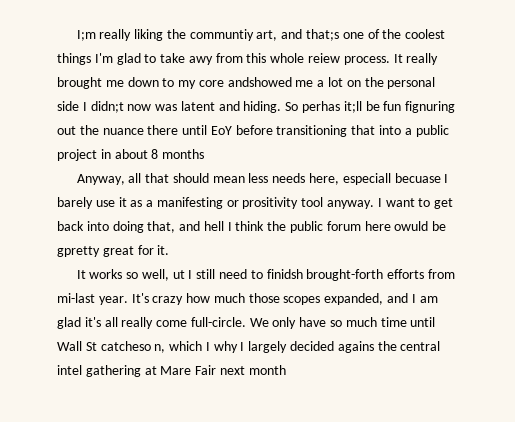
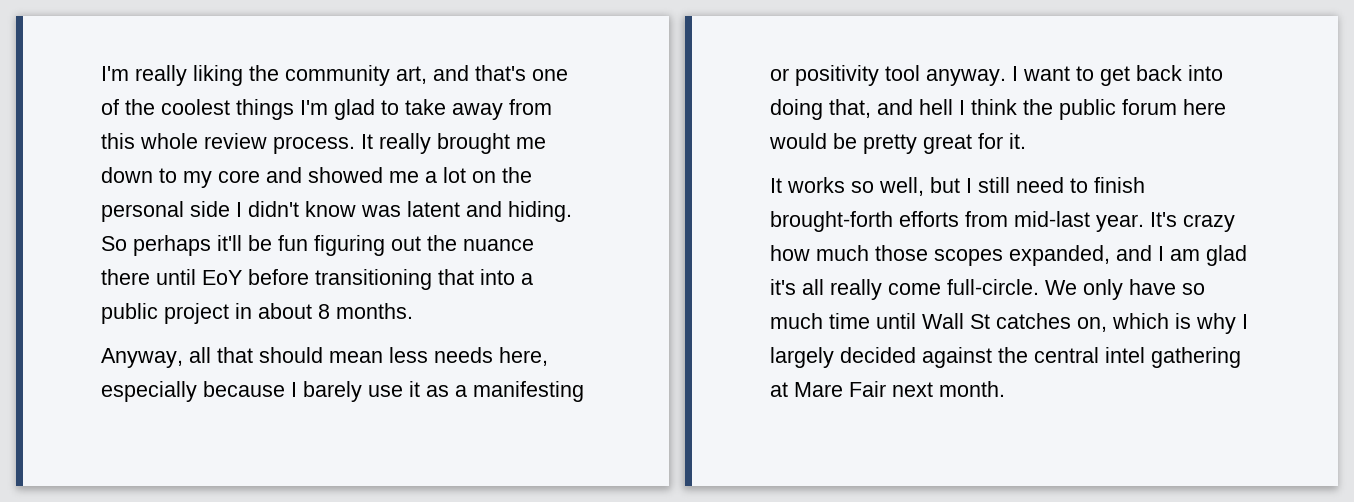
- I;m really liking the communtiy art, and that;s one of the coolest things I'm glad to take awy from this whole reiew process.
+ I'm really liking the community art, and that's one of the coolest things I'm glad to take away from this whole review process.
- It really brought me down to my core andshowed me a lot on the personal side I didn;t now was latent and hiding.
+ It really brought me down to my core and showed me a lot on the personal side I didn't know was latent and hiding.
- So perhas it;ll be fun fignuring out the nuance there until EoY before transitioning that into a public project in about 8 months
+ So perhaps it'll be fun figuring out the nuance there until EoY before transitioning that into a public project in about 8 months.
- Anyway, all that should mean less needs here, especiall becuase I barely use it as a manifesting or prositivity tool anyway.
+ Anyway, all that should mean less needs here, especially because I barely use it as a manifesting or positivity tool anyway.
- I want to get back into doing that, and hell I think the public forum here owuld be gpretty great for it.
+ I want to get back into doing that, and hell I think the public forum here would be pretty great for it.
- It works so well, ut I still need to finidsh brought-forth efforts from mi-last year.
+ It works so well, but I still need to finish brought-forth efforts from mid-last year.
- We only have so much time until Wall St catcheso n, which I why I largely decided agains the central intel gathering at Mare Fair next month
+ We only have so much time until Wall St catches on, which is why I largely decided against the central intel gathering at Mare Fair next month.

